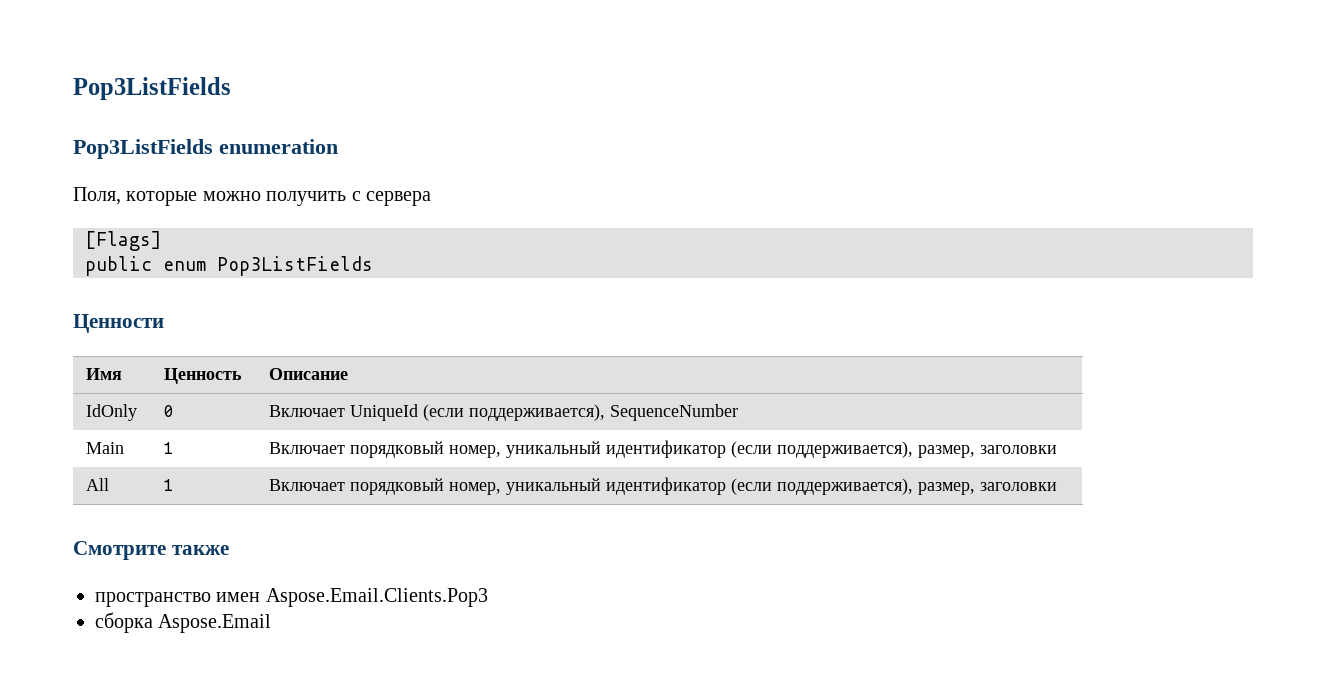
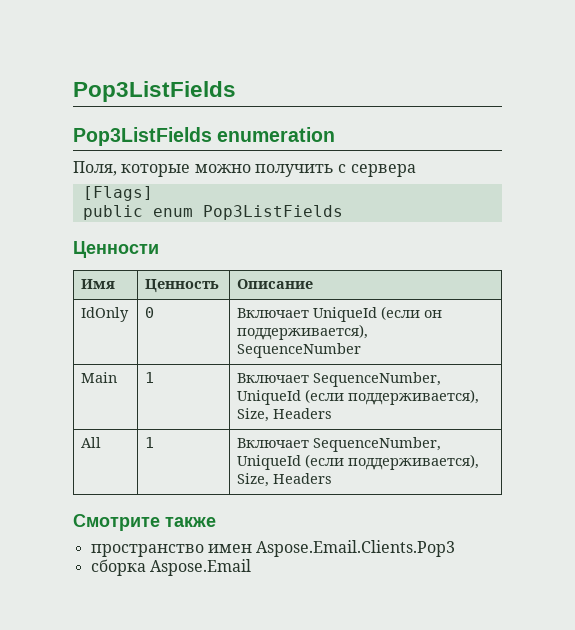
- IdOnly | 0 | Включает UniqueId (если поддерживается), SequenceNumber
+ IdOnly | 0 | Включает UniqueId (если он поддерживается), SequenceNumber
- Main | 1 | Включает порядковый номер, уникальный идентификатор (если поддерживается), размер, заголовки
- All | 1 | Включает порядковый номер, уникальный идентификатор (если поддерживается), размер, заголовки
+ Main | 1 | Включает SequenceNumber, UniqueId (если поддерживается), Size, Headers
+ All | 1 | Включает SequenceNumber, UniqueId (если поддерживается), Size, Headers

